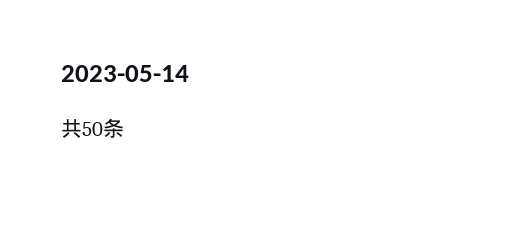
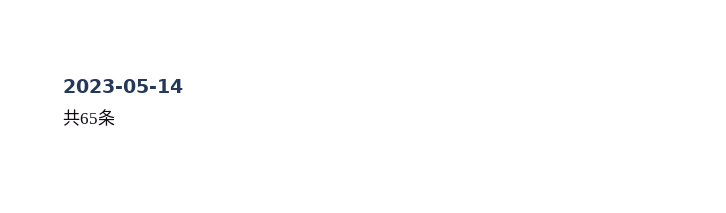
- 共50条
+ 共65条

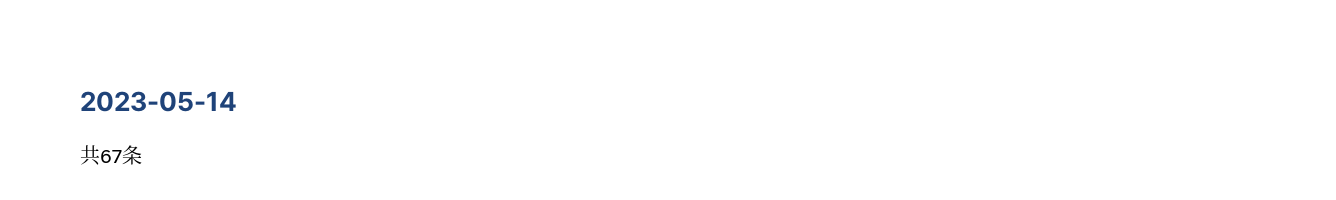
- 共65条
+ 共67条

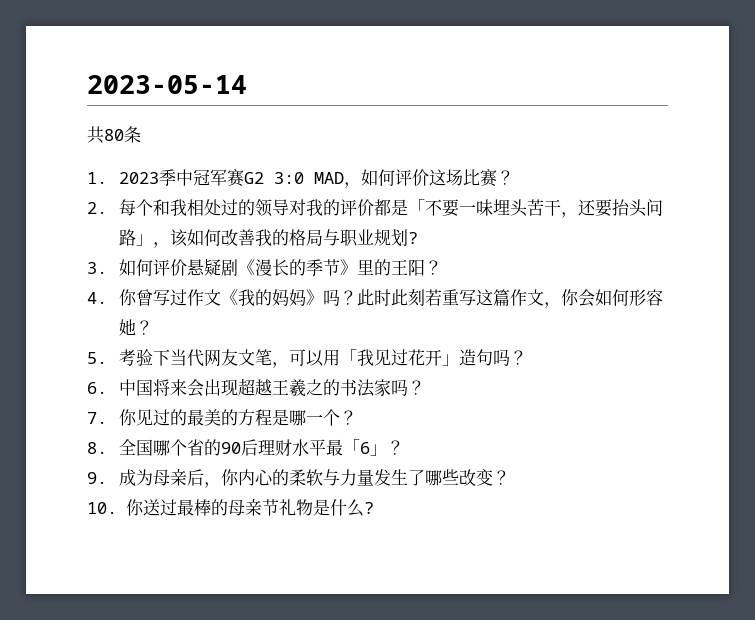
- 共67条
+ 共80条
+ 1. 2023季中冠军赛G2 3:0 MAD，如何评价这场比赛？
+ 2.每个和我相处过的领导对我的评价都是「不要一味埋头苦干，还要抬头问路」，该如何改善我的格局与职业规划?
+ 3.如何评价悬疑剧《漫长的季节》里的王阳？
+ 4.你曾写过作文《我的妈妈》吗？此时此刻若重写这篇作文，你会如何形容她？
+ 5.考验下当代网友文笔，可以用「我见过花开」造句吗？
+ 6.中国将来会出现超越王羲之的书法家吗？
+ 7.你见过的最美的方程是哪一个？
+ 8.全国哪个省的90后理财水平最「6」？
+ 9.成为母亲后，你内心的柔软与力量发生了哪些改变？
+ 10.你送过最棒的母亲节礼物是什么?

